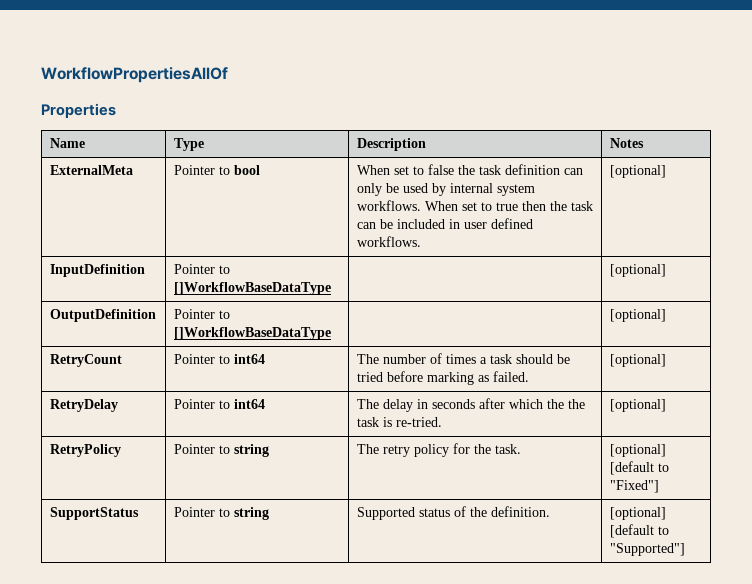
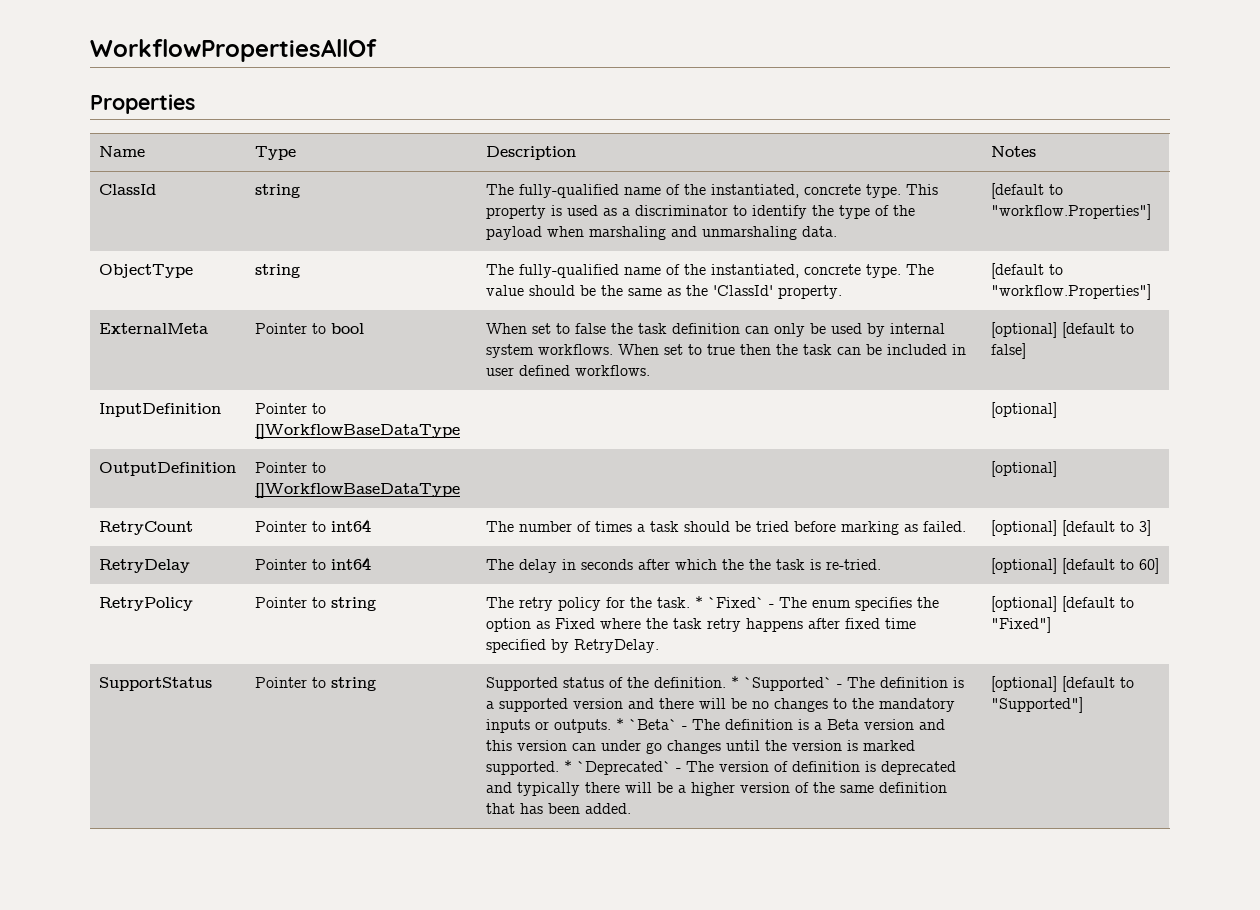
+ ClassId | string | The fully-qualified name of the instantiated, concrete type. This property is used as a discriminator to identify the type of the payload when marshaling and unmarshaling data. | [default to "workflow.Properties"]
+ ObjectType | string | The fully-qualified name of the instantiated, concrete type. The value should be the same as the 'ClassId' property. | [default to "workflow.Properties"]
- ExternalMeta | Pointer to bool | When set to false the task definition can only be used by internal system workflows. When set to true then the task can be included in user defined workflows. | [optional]
+ ExternalMeta | Pointer to bool | When set to false the task definition can only be used by internal system workflows. When set to true then the task can be included in user defined workflows. | [optional] [default to false]
- RetryCount | Pointer to int64 | The number of times a task should be tried before marking as failed. | [optional]
+ RetryCount | Pointer to int64 | The number of times a task should be tried before marking as failed. | [optional] [default to 3]
- RetryDelay | Pointer to int64 | The delay in seconds after which the the task is re-tried. | [optional]
+ RetryDelay | Pointer to int64 | The delay in seconds after which the the task is re-tried. | [optional] [default to 60]
- RetryPolicy | Pointer to string | The retry policy for the task. | [optional] [default to "Fixed"]
+ RetryPolicy | Pointer to string | The retry policy for the task. * `Fixed` - The enum specifies the option as Fixed where the task retry happens after fixed time specified by RetryDelay. | [optional] [default to "Fixed"]
+ * `Supported` - The definition is a supported version and there will be no changes to the mandatory inputs or outputs. * `Beta` - The definition is a Beta version and this version can under go changes until the version is marked supported. * `Deprecated` - The version of definition is deprecated and typically there will be a higher version of the same definition that has been added.

